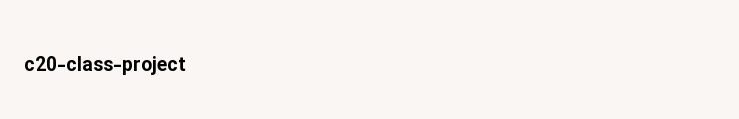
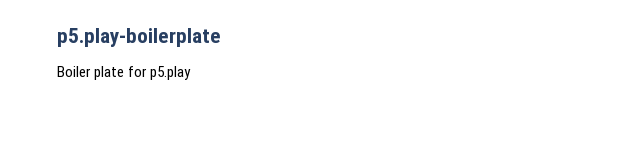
- c20-class-project
+ p5.play-boilerplate
+ Boiler plate for p5.play

